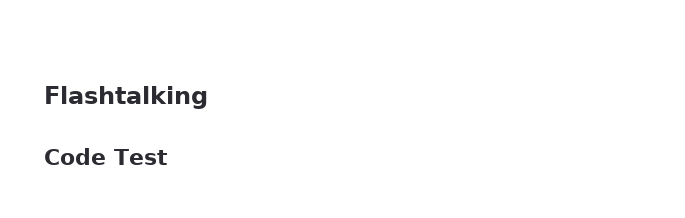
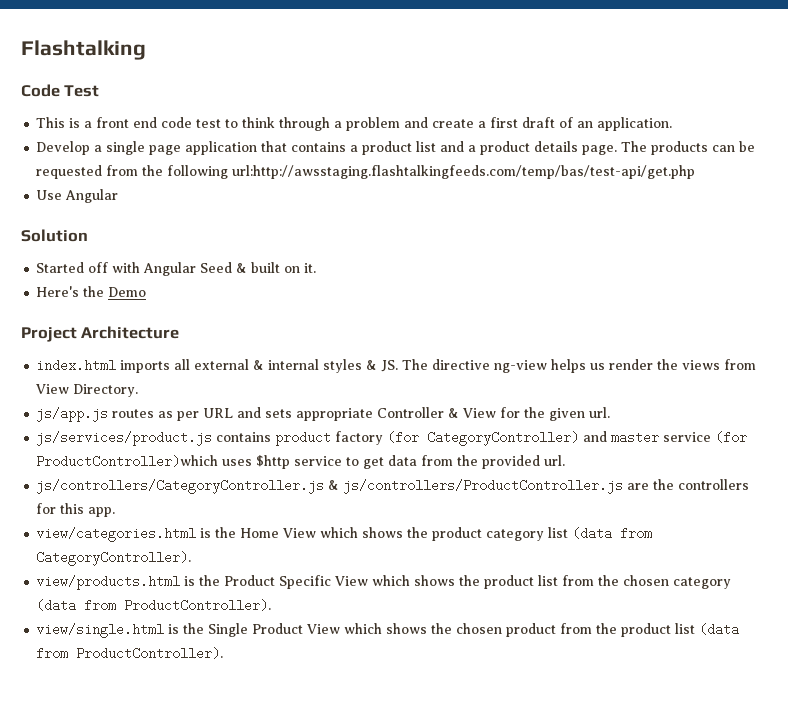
+ This is a front end code test to think through a problem and create a first draft of an application.
+ Develop a single page application that contains a product list and a product details page. The products can be requested from the following url:http://awsstaging.flashtalkingfeeds.com/temp/bas/test-api/get.php
+ Use Angular
+ Solution
+ Started off with Angular Seed & built on it.
+ Here's the Demo
+ Project Architecture
+ index.html imports all external & internal styles & JS. The directive ng-view helps us render the views from View Directory.
+ js/app.js routes as per URL and sets appropriate Controller & View for the given url.
+ js/services/product.js contains product factory (for CategoryController) and master service (for ProductController)which uses $http service to get data from the provided url.
+ js/controllers/CategoryController.js & js/controllers/ProductController.js are the controllers for this app.
+ view/categories.html is the Home View which shows the product category list (data from CategoryController).
+ view/products.html is the Product Specific View which shows the product list from the chosen category (data from ProductController).
+ view/single.html is the Single Product View which shows the chosen product from the product list (data from ProductController).

